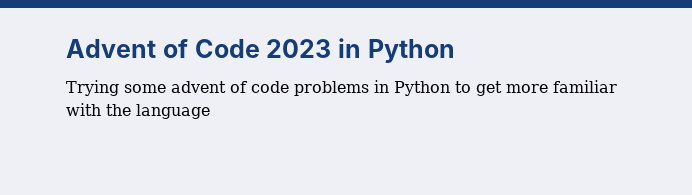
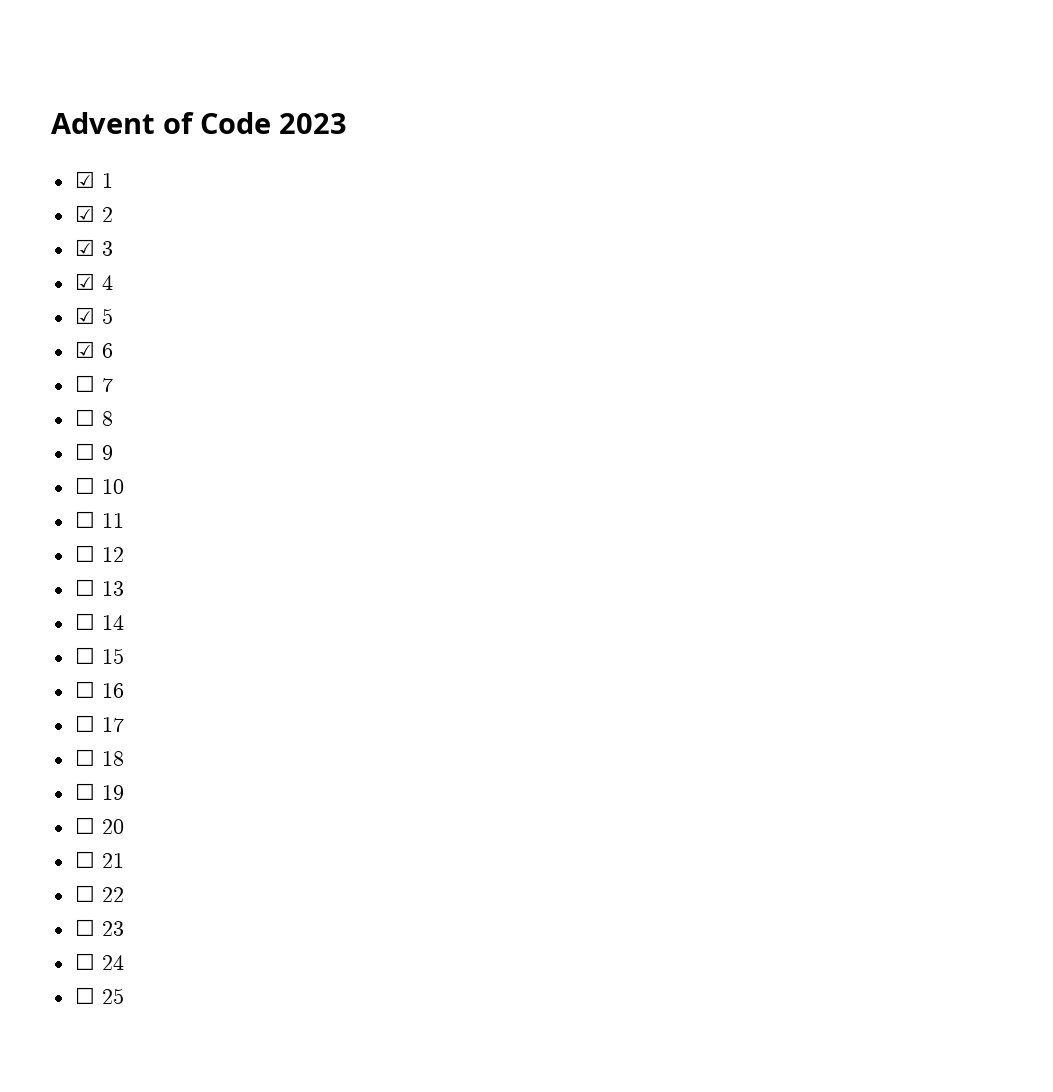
- Advent of Code 2023 in Python
- Trying some advent of code problems in Python to get more familiar with the language
+ Advent of Code 2023
+ ☑ 1
+ ☑ 2
+ ☑ 3
+ ☑ 4
+ ☑ 5
+ ☑ 6
+ ☐ 7
+ ☐ 8
+ ☐ 9
+ ☐ 10
+ ☐ 11
+ ☐ 12
+ ☐ 13
+ ☐ 14
+ ☐ 15
+ ☐ 16
+ ☐ 17
+ ☐ 18
+ ☐ 19
+ ☐ 20
+ ☐ 21
+ ☐ 22
+ ☐ 23
+ ☐ 24
+ ☐ 25

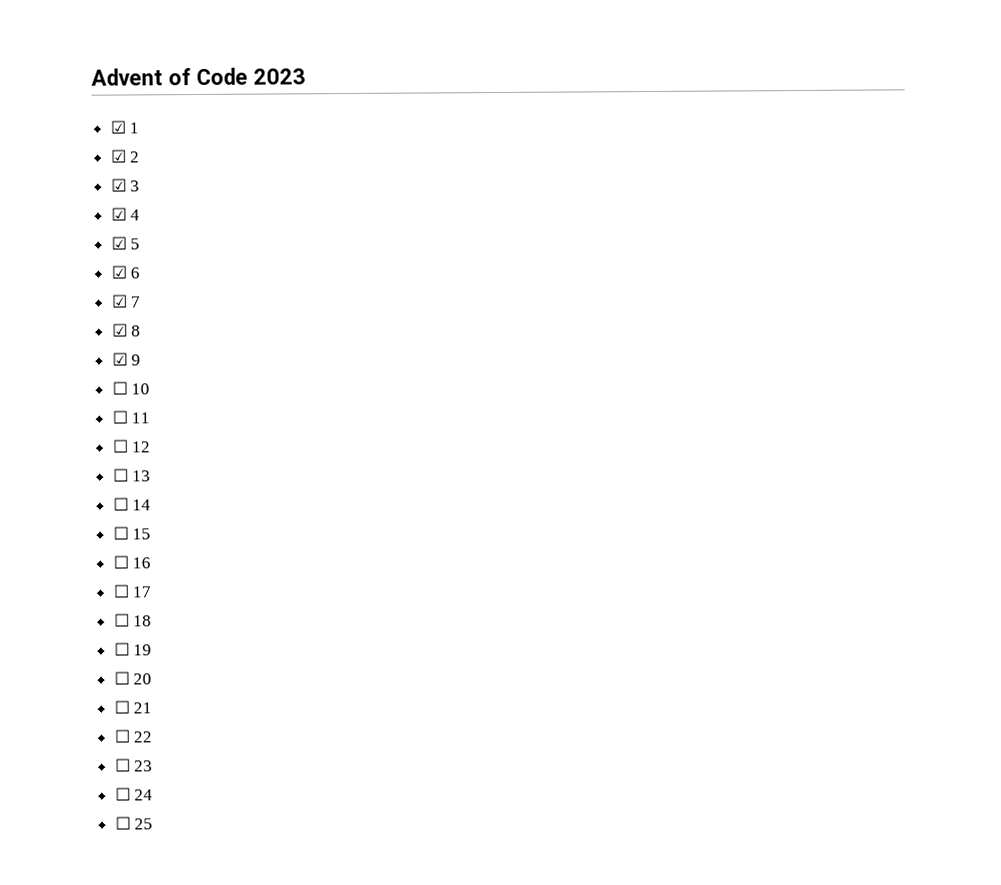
- ☐ 7
+ ☑ 7
- ☐ 8
+ ☑ 8
- ☐ 9
+ ☑ 9

